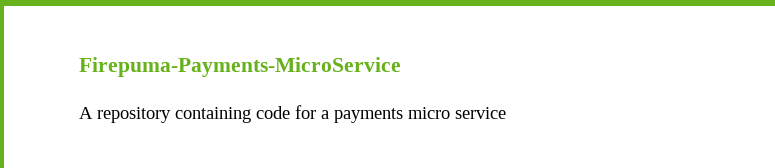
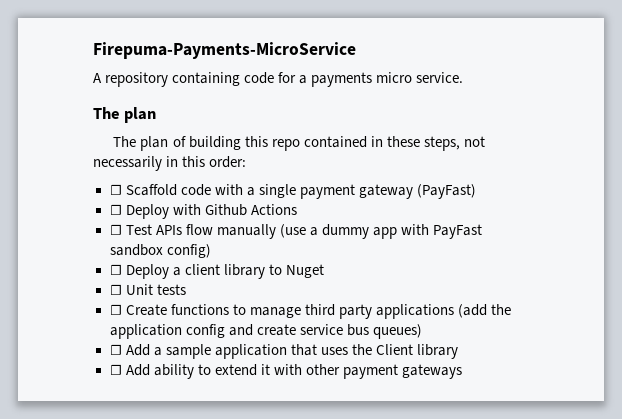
- A repository containing code for a payments micro service
+ A repository containing code for a payments micro service.
+ The plan
+ The plan of building this repo contained in these steps, not necessarily in this order:
+ ☐ Scaffold code with a single payment gateway (PayFast)
+ ☐ Deploy with Github Actions
+ ☐ Test APIs flow manually (use a dummy app with PayFast sandbox config)
+ ☐ Deploy a client library to Nuget
+ ☐ Unit tests
+ ☐ Create functions to manage third party applications (add the application config and create service bus queues)
+ ☐ Add a sample application that uses the Client library
+ ☐ Add ability to extend it with other payment gateways

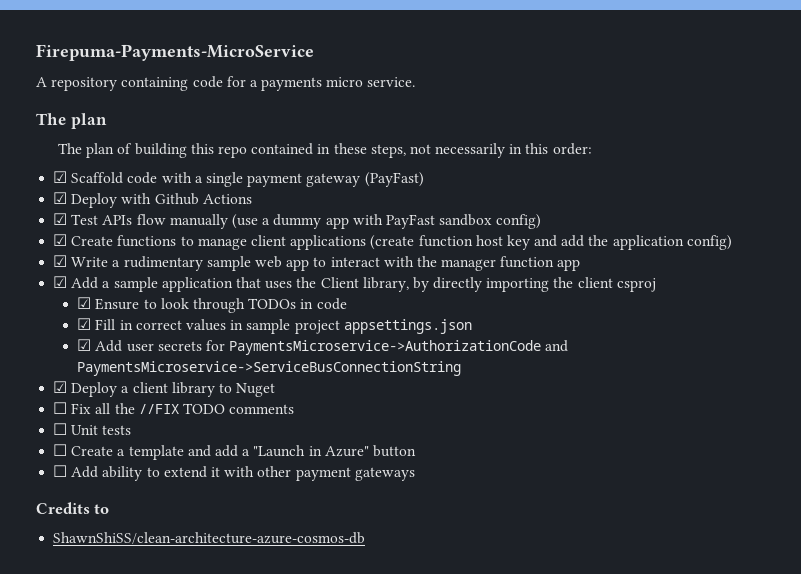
- ☐ Scaffold code with a single payment gateway (PayFast)
+ ☑ Scaffold code with a single payment gateway (PayFast)
- ☐ Deploy with Github Actions
+ ☑ Deploy with Github Actions
- ☐ Test APIs flow manually (use a dummy app with PayFast sandbox config)
+ ☑ Test APIs flow manually (use a dummy app with PayFast sandbox config)
- ☐ Deploy a client library to Nuget
+ ☑ Create functions to manage client applications (create function host key and add the application config)
+ ☑ Write a rudimentary sample web app to interact with the manager function app
+ ☑ Add a sample application that uses the Client library, by directly importing the client csproj
+ ☑ Ensure to look through TODOs in code
+ ☑ Fill in correct values in sample project appsettings.json
+ ☑ Add user secrets for PaymentsMicroservice->AuthorizationCode and PaymentsMicroservice->ServiceBusConnectionString
+ ☑ Deploy a client library to Nuget
+ ☐ Fix all the //FIX TODO comments
- ☐ Create functions to manage third party applications (add the application config and create service bus queues)
- ☐ Add a sample application that uses the Client library
+ ☐ Create a template and add a "Launch in Azure" button
+ Credits to
+ ShawnShiSS/clean-architecture-azure-cosmos-db

